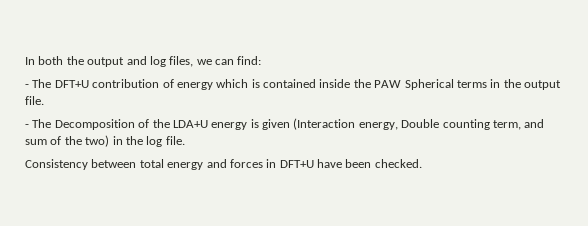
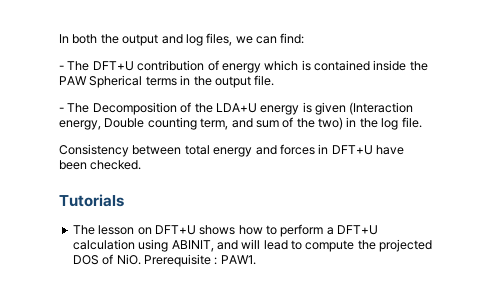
+ Tutorials
+ The lesson on DFT+U shows how to perform a DFT+U calculation using ABINIT, and will lead to compute the projected DOS of NiO. Prerequisite : PAW1.

